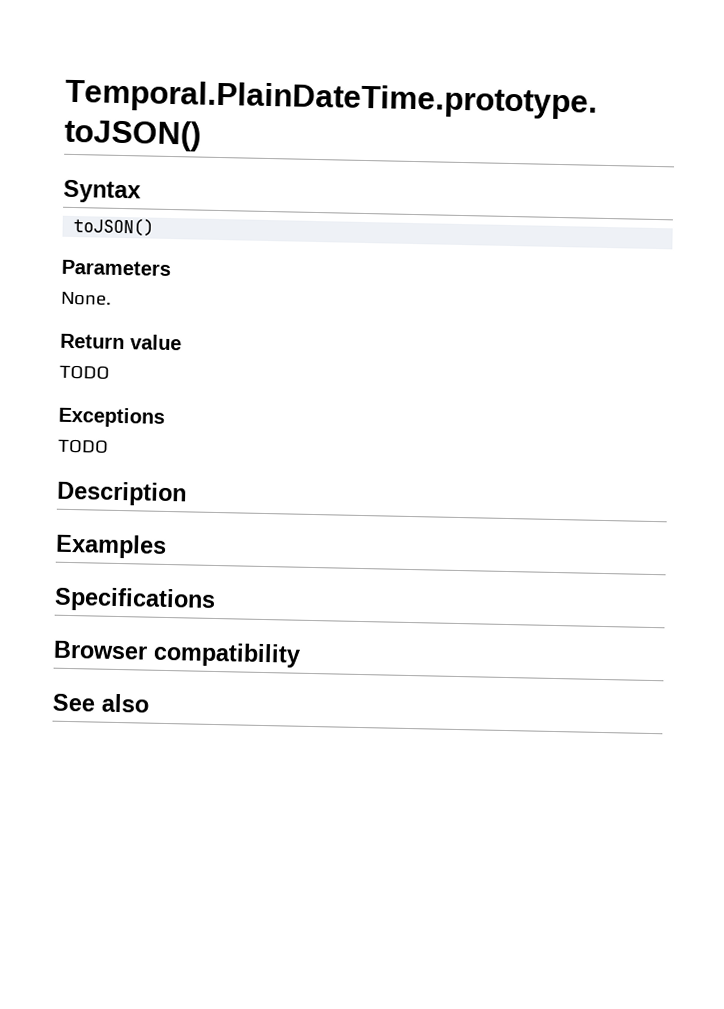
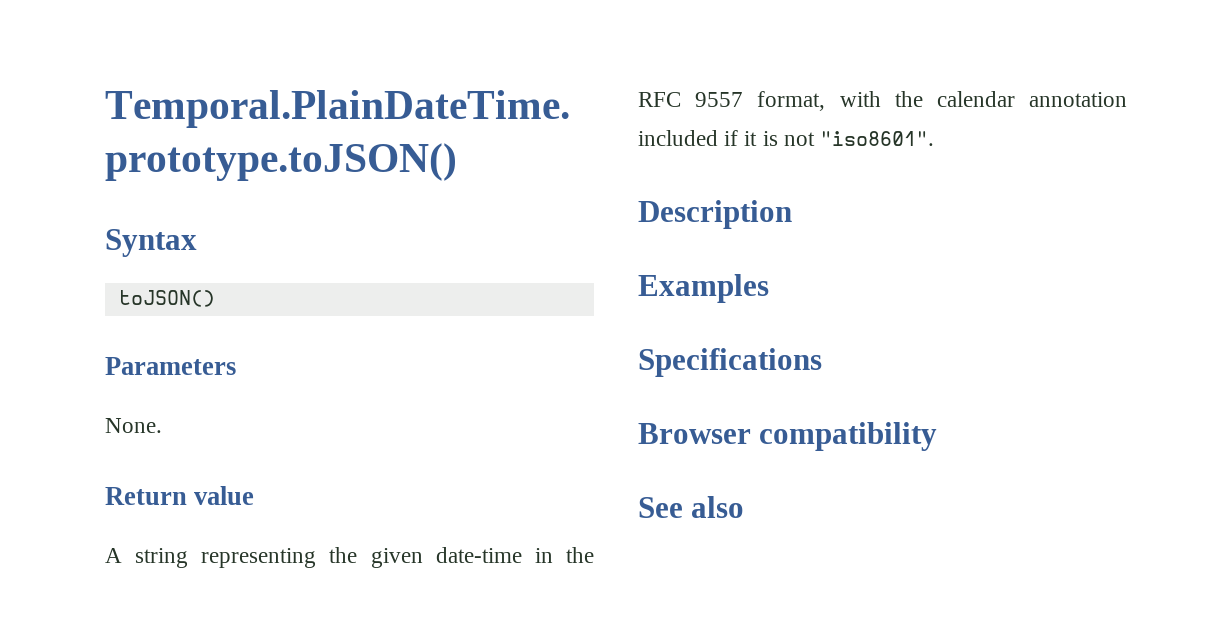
  Return value
- TODO
- Exceptions
- TODO
+ A string representing the given date-time in the RFC 9557 format, with the calendar annotation included if it is not "iso8601".

